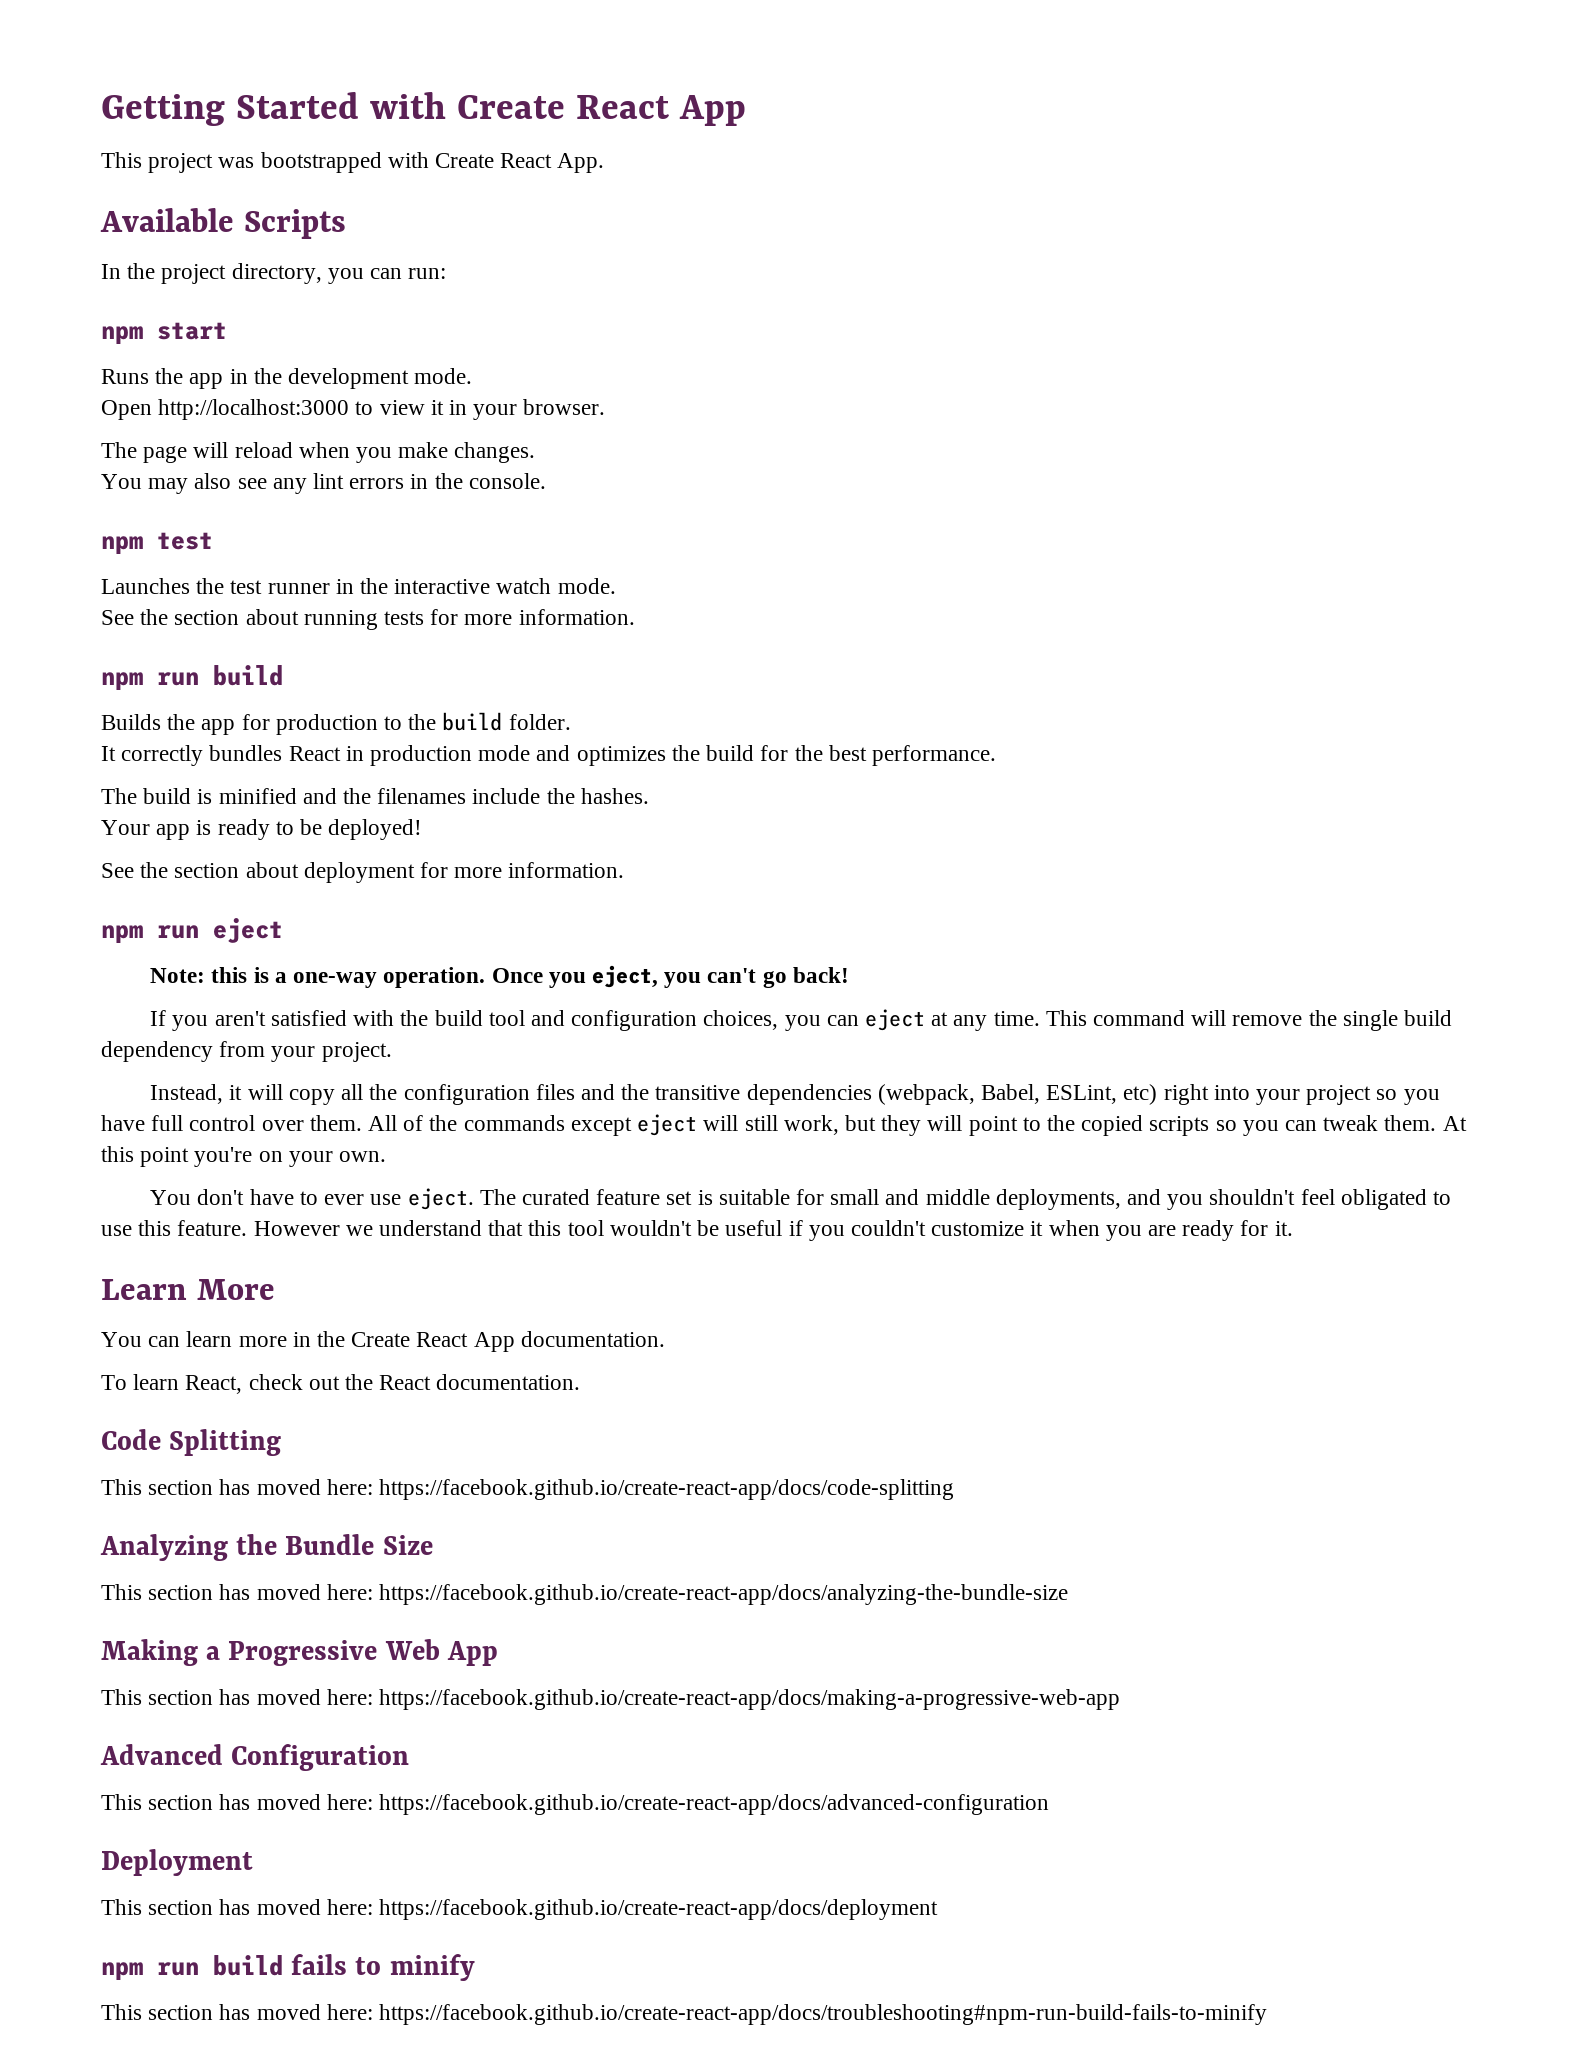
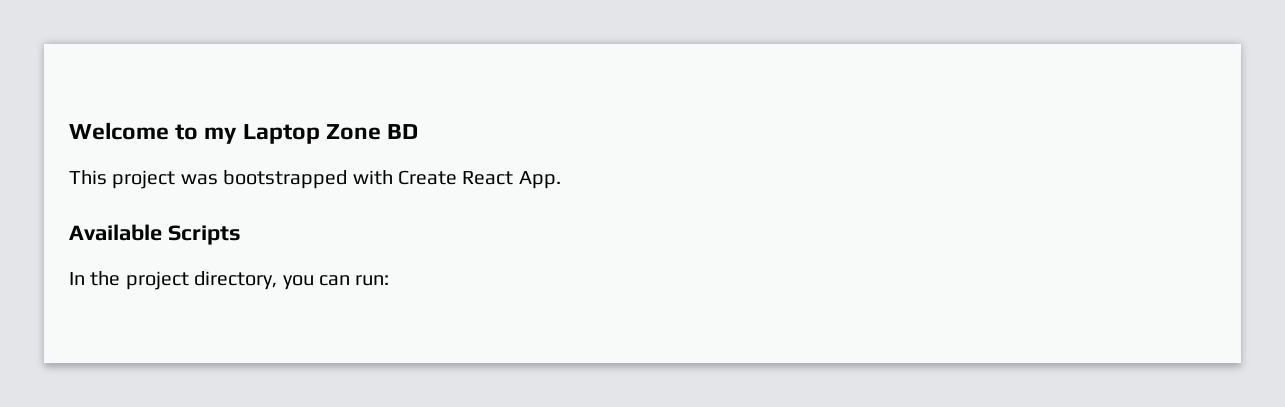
- Getting Started with Create React App
+ Welcome to my Laptop Zone BD
- npm start
- Runs the app in the development mode.
- Open http://localhost:3000 to view it in your browser.
- The page will reload when you make changes.
- You may also see any lint errors in the console.
- npm test
- Launches the test runner in the interactive watch mode.
- See the section about running tests for more information.
- npm run build
- Builds the app for production to the build folder.
- It correctly bundles React in production mode and optimizes the build for the best performance.
- The build is minified and the filenames include the hashes.
- Your app is ready to be deployed!
- See the section about deployment for more information.
- npm run eject
- Note: this is a one-way operation. Once you eject, you can't go back!
- If you aren't satisfied with the build tool and configuration choices, you can eject at any time. This command will remove the single build dependency from your project.
- Instead, it will copy all the configuration files and the transitive dependencies (webpack, Babel, ESLint, etc) right into your project so you have full control over them. All of the commands except eject will still work, but they will point to the copied scripts so you can tweak them. At this point you're on your own.
- You don't have to ever use eject. The curated feature set is suitable for small and middle deployments, and you shouldn't feel obligated to use this feature. However we understand that this tool wouldn't be useful if you couldn't customize it when you are ready for it.
- Learn More
- You can learn more in the Create React App documentation.
- To learn React, check out the React documentation.
- Code Splitting
- This section has moved here: https://facebook.github.io/create-react-app/docs/code-splitting
- Analyzing the Bundle Size
- This section has moved here: https://facebook.github.io/create-react-app/docs/analyzing-the-bundle-size
- Making a Progressive Web App
- This section has moved here: https://facebook.github.io/create-react-app/docs/making-a-progressive-web-app
- Advanced Configuration
- This section has moved here: https://facebook.github.io/create-react-app/docs/advanced-configuration
- Deployment
- This section has moved here: https://facebook.github.io/create-react-app/docs/deployment
- npm run build fails to minify
- This section has moved here: https://facebook.github.io/create-react-app/docs/troubleshooting#npm-run-build-fails-to-minify

